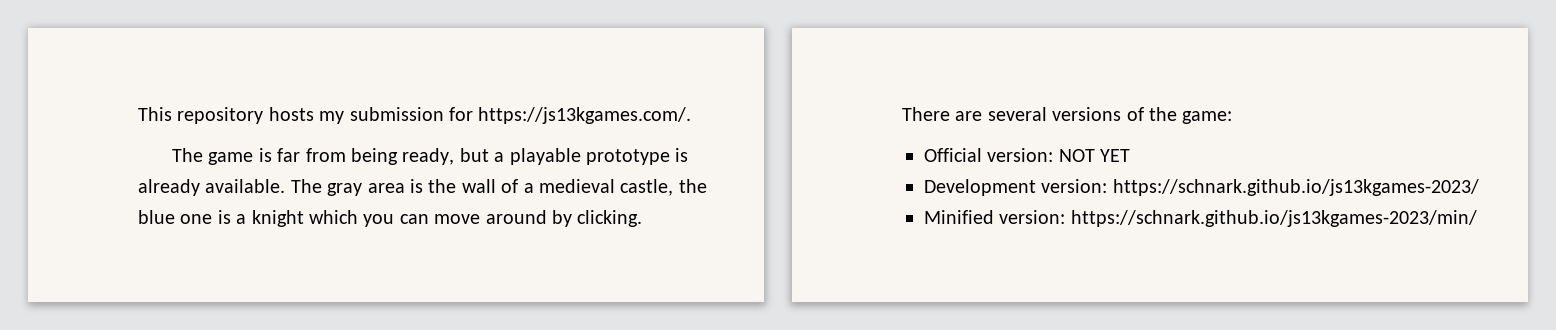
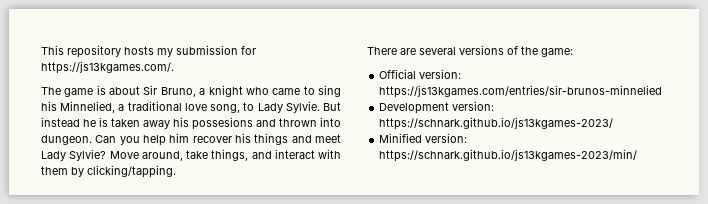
- The game is far from being ready, but a playable prototype is already available. The gray area is the wall of a medieval castle, the blue one is a knight which you can move around by clicking.
+ The game is about Sir Bruno, a knight who came to sing his Minnelied, a traditional love song, to Lady Sylvie. But instead he is taken away his possesions and thrown into dungeon. Can you help him recover his things and meet Lady Sylvie? Move around, take things, and interact with them by clicking/tapping.
- Official version: NOT YET
+ Official version: https://js13kgames.com/entries/sir-brunos-minnelied

